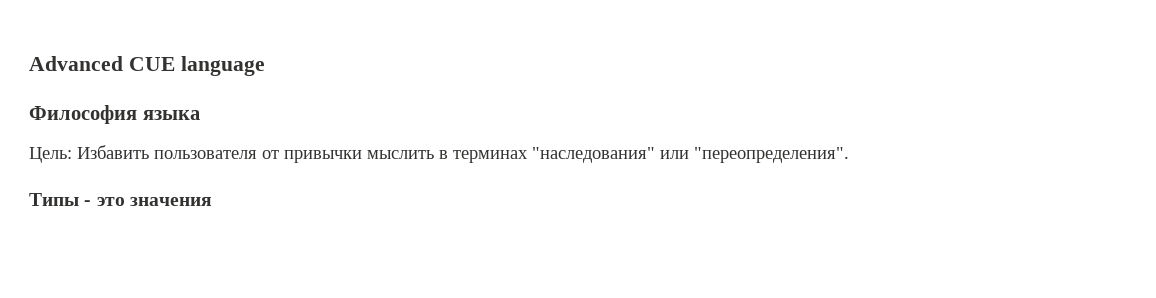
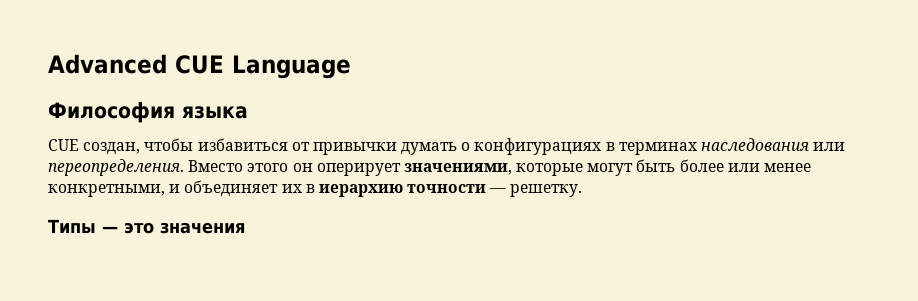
- Advanced CUE language
+ Advanced CUE Language
- Цель: Избавить пользователя от привычки мыслить в терминах "наследования" или "переопределения".
+ CUE создан, чтобы избавиться от привычки думать о конфигурациях в терминах наследования или переопределения. Вместо этого он оперирует значениями, которые могут быть более или менее конкретными, и объединяет их в иерархию точности — решетку.
- Типы - это значения
+ Типы — это значения

